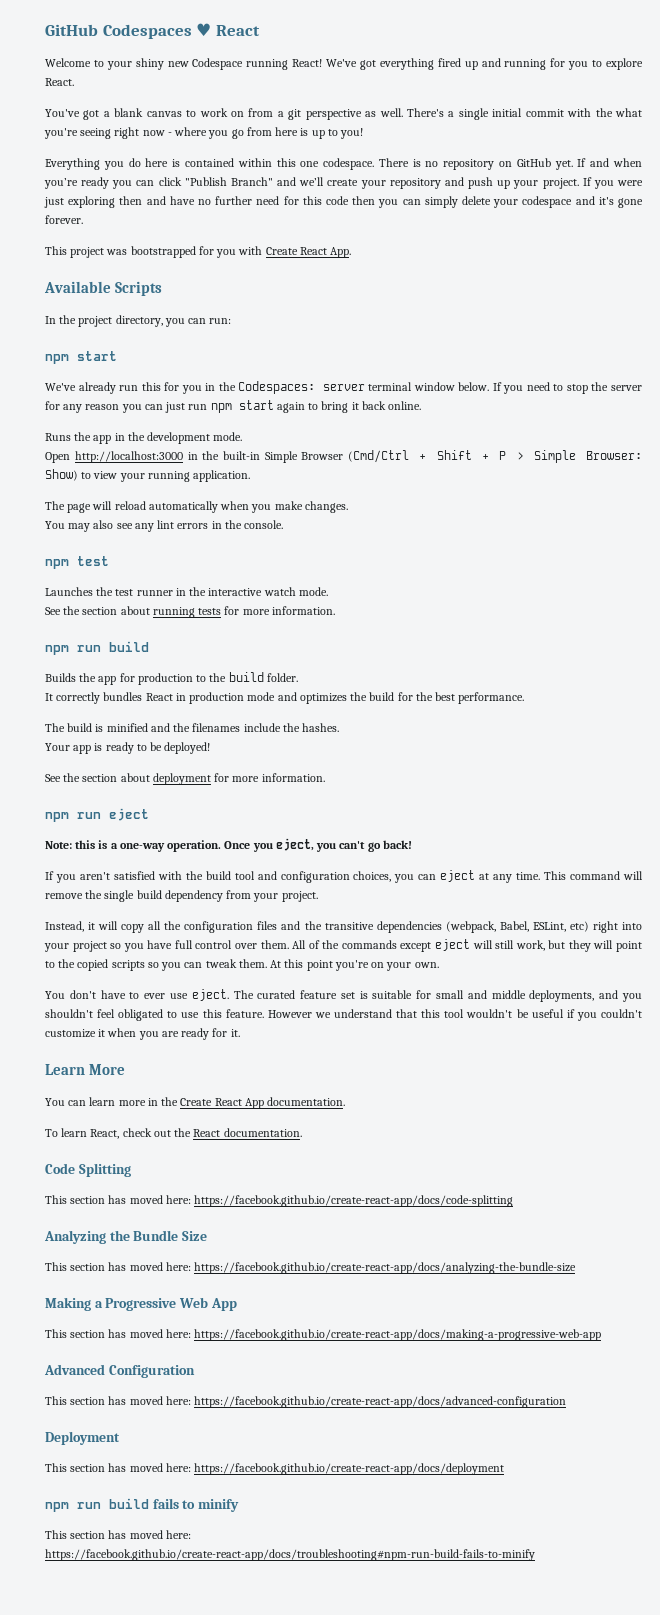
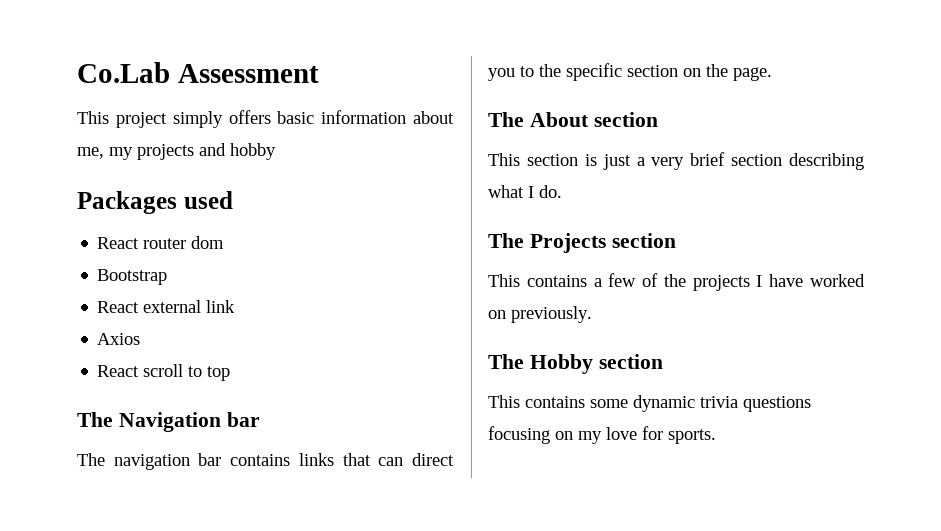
- GitHub Codespaces ♥ React
- Welcome to your shiny new Codespace running React! We've got everything fired up and running for you to explore React.
- You've got a blank canvas to work on from a git perspective as well. There's a single initial commit with the what you're seeing right now - where you go from here is up to you!
- Everything you do here is contained within this one codespace. There is no repository on GitHub yet. If and when you’re ready you can click "Publish Branch" and we’ll create your repository and push up your project. If you were just exploring then and have no further need for this code then you can simply delete your codespace and it's gone forever.
- This project was bootstrapped for you with Create React App.
- Available Scripts
- In the project directory, you can run:
- npm start
- We've already run this for you in the Codespaces: server terminal window below. If you need to stop the server for any reason you can just run npm start again to bring it back online.
- Runs the app in the development mode.
- Open http://localhost:3000 in the built-in Simple Browser (Cmd/Ctrl + Shift + P > Simple Browser: Show) to view your running application.
- The page will reload automatically when you make changes.
- You may also see any lint errors in the console.
- npm test
- Launches the test runner in the interactive watch mode.
- See the section about running tests for more information.
- npm run build
- Builds the app for production to the build folder.
- It correctly bundles React in production mode and optimizes the build for the best performance.
- The build is minified and the filenames include the hashes.
- Your app is ready to be deployed!
- See the section about deployment for more information.
- npm run eject
- Note: this is a one-way operation. Once you eject, you can't go back!
- If you aren't satisfied with the build tool and configuration choices, you can eject at any time. This command will remove the single build dependency from your project.
- Instead, it will copy all the configuration files and the transitive dependencies (webpack, Babel, ESLint, etc) right into your project so you have full control over them. All of the commands except eject will still work, but they will point to the copied scripts so you can tweak them. At this point you're on your own.
- You don't have to ever use eject. The curated feature set is suitable for small and middle deployments, and you shouldn't feel obligated to use this feature. However we understand that this tool wouldn't be useful if you couldn't customize it when you are ready for it.
- Learn More
- You can learn more in the Create React App documentation.
- To learn React, check out the React documentation.
- Code Splitting
- This section has moved here: https://facebook.github.io/create-react-app/docs/code-splitting
- Analyzing the Bundle Size
- This section has moved here: https://facebook.github.io/create-react-app/docs/analyzing-the-bundle-size
- Making a Progressive Web App
- This section has moved here: https://facebook.github.io/create-react-app/docs/making-a-progressive-web-app
- Advanced Configuration
- This section has moved here: https://facebook.github.io/create-react-app/docs/advanced-configuration
- Deployment
- This section has moved here: https://facebook.github.io/create-react-app/docs/deployment
- npm run build fails to minify
- This section has moved here: https://facebook.github.io/create-react-app/docs/troubleshooting#npm-run-build-fails-to-minify
+ Co.Lab Assessment
+ This project simply offers basic information about me, my projects and hobby
+ Packages used
+ React router dom
+ Bootstrap
+ React external link
+ Axios
+ React scroll to top
+ The Navigation bar
+ The navigation bar contains links that can direct you to the specific section on the page.
+ The About section
+ This section is just a very brief section describing what I do.
+ The Projects section
+ This contains a few of the projects I have worked on previously.
+ The Hobby section
+ This contains some dynamic trivia questions focusing on my love for sports.

